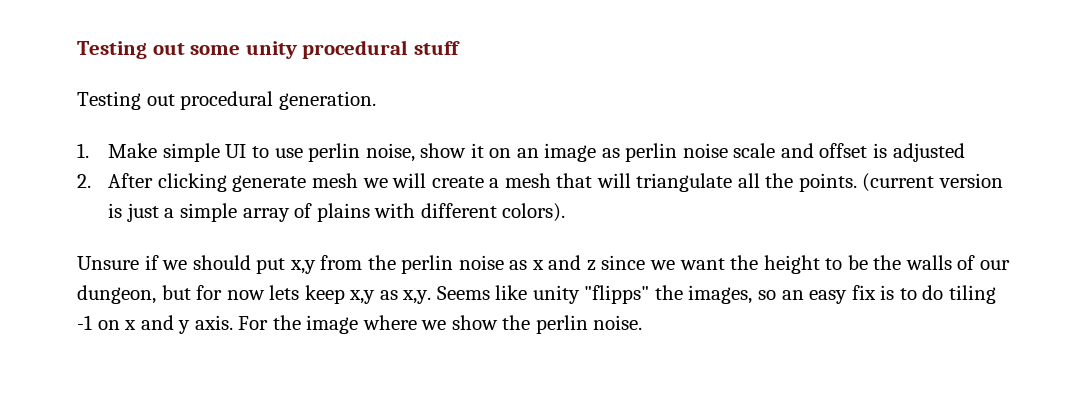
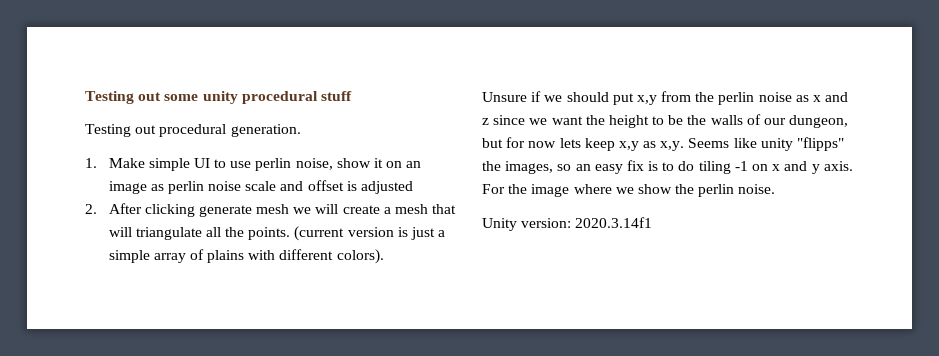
+ Unity version: 2020.3.14f1

